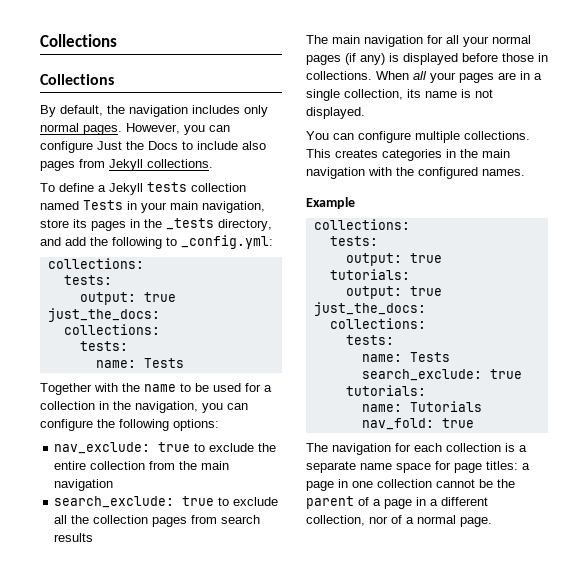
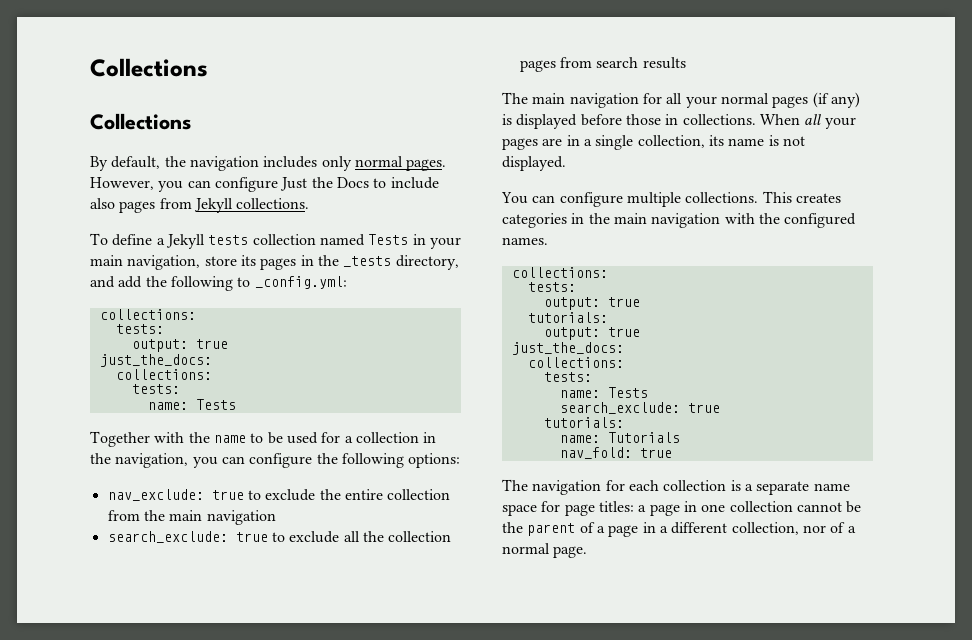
- Example

